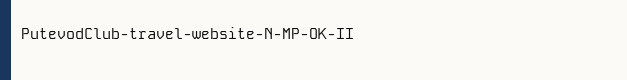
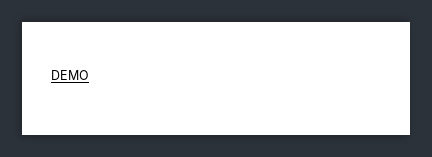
- PutevodClub-travel-website-N-MP-OK-II
+ DEMO

